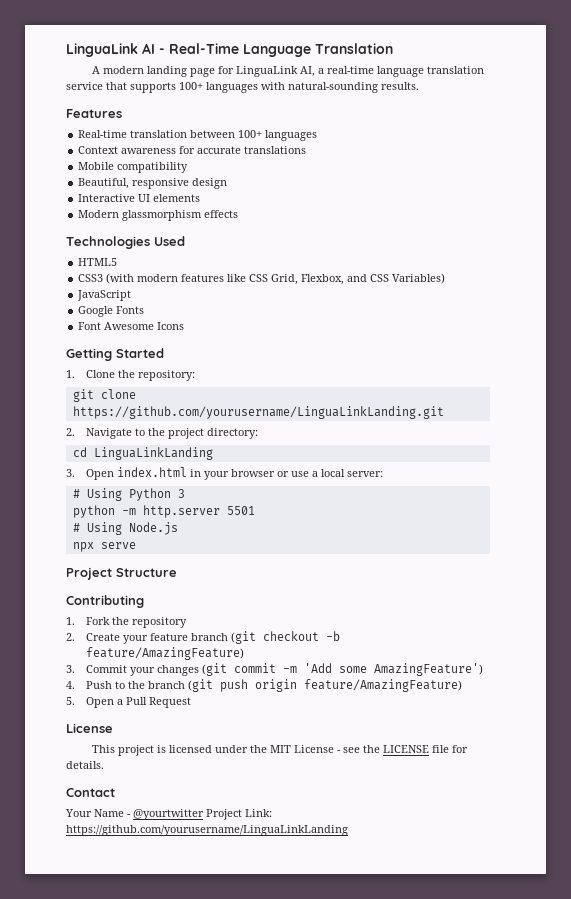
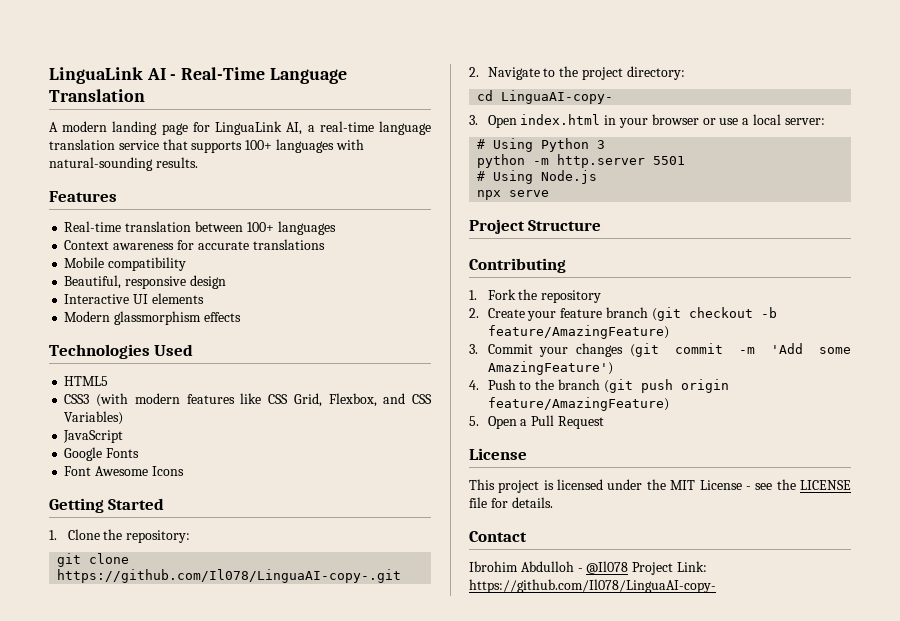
- git clone https://github.com/yourusername/LinguaLinkLanding.git
+ git clone https://github.com/Il078/LinguaAI-copy-.git
- cd LinguaLinkLanding
+ cd LinguaAI-copy-
- Your Name - @yourtwitter Project Link: https://github.com/yourusername/LinguaLinkLanding
+ Ibrohim Abdulloh - @Il078 Project Link: https://github.com/Il078/LinguaAI-copy-

